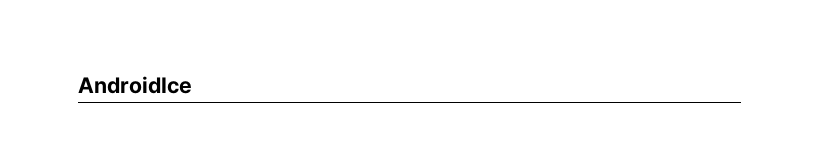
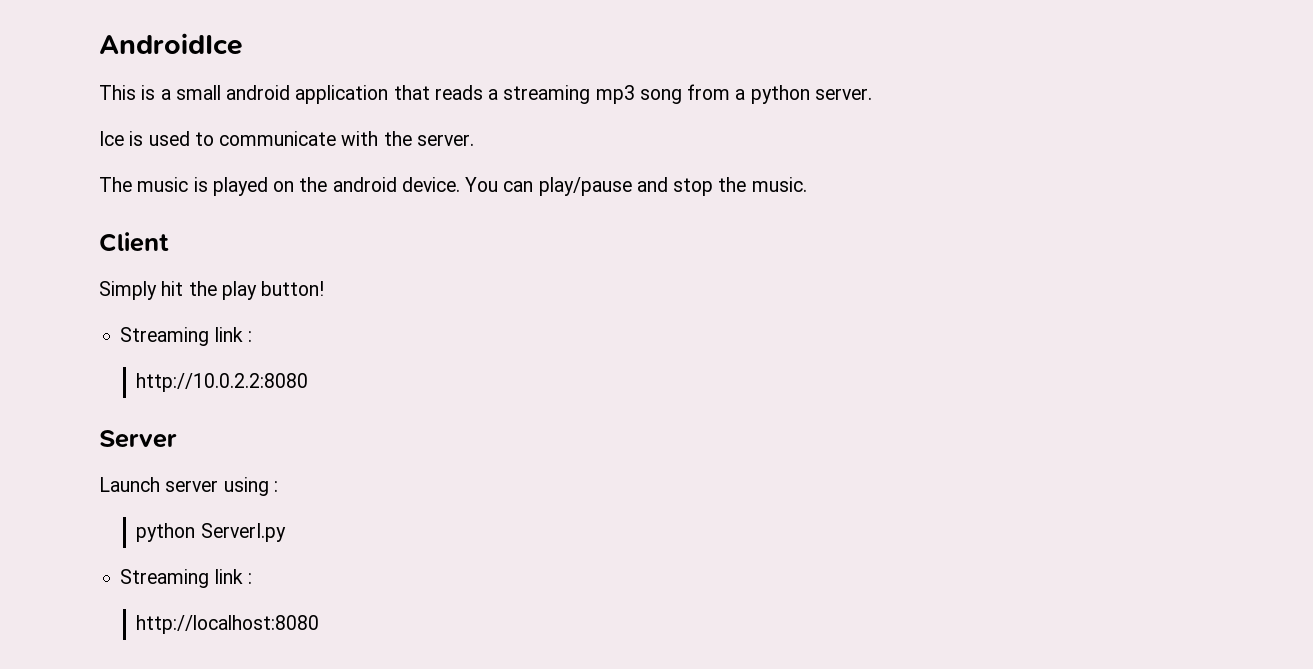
+ This is a small android application that reads a streaming mp3 song from a python server.
+ Ice is used to communicate with the server.
+ The music is played on the android device. You can play/pause and stop the music.
+ Client
+ Simply hit the play button!
+ Streaming link :
+ http://10.0.2.2:8080
+ Server
+ Launch server using :
+ python ServerI.py
+ Streaming link :
+ http://localhost:8080

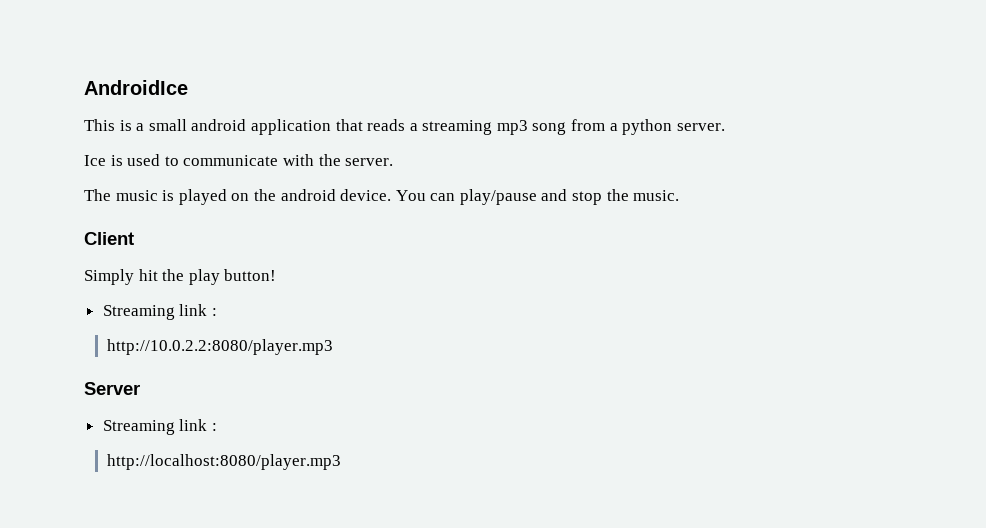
- http://10.0.2.2:8080
+ http://10.0.2.2:8080/player.mp3
  Server
- Launch server using :
- python ServerI.py
  Streaming link :
- http://localhost:8080
+ http://localhost:8080/player.mp3

